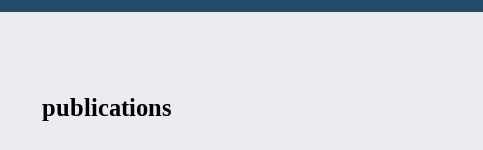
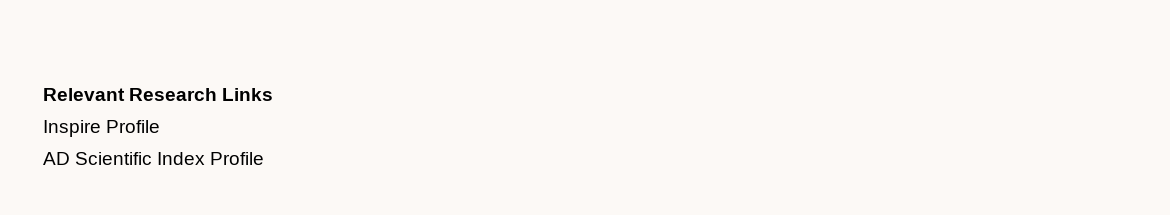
- publications
+ Relevant Research Links
+ Inspire Profile
+ AD Scientific Index Profile

